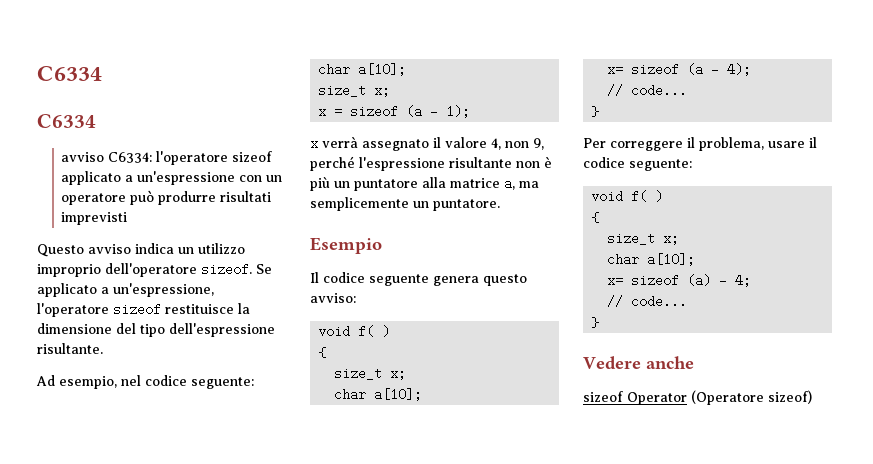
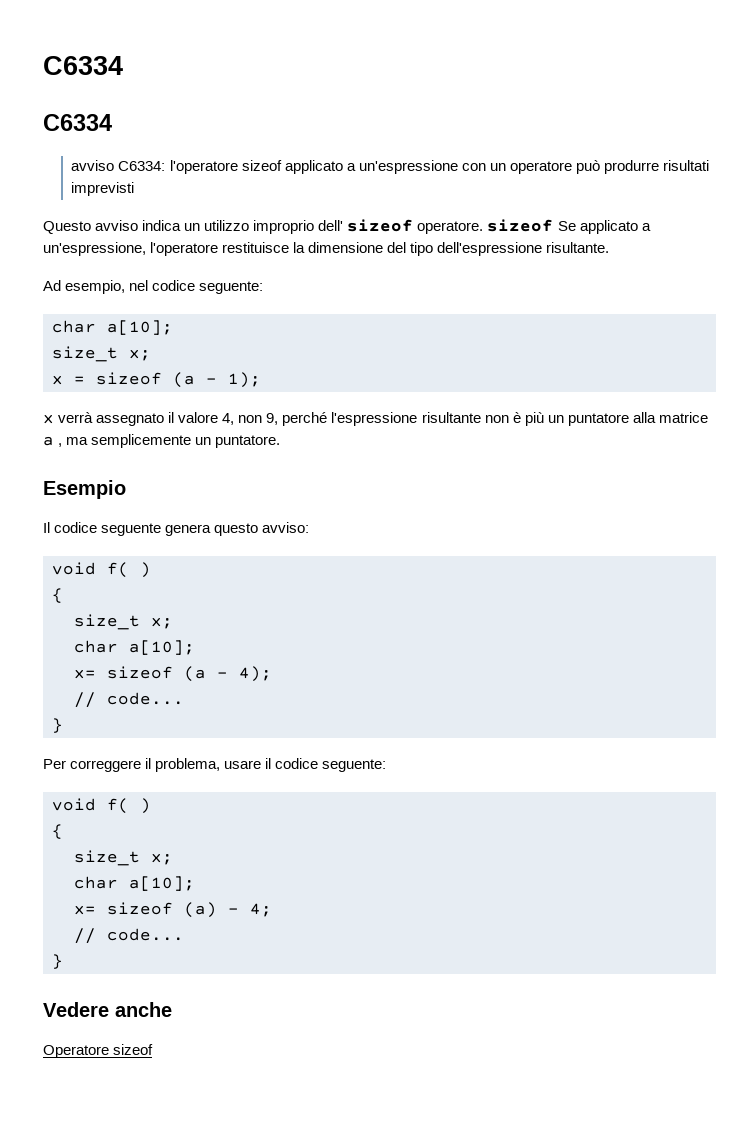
- Questo avviso indica un utilizzo improprio dell'operatore sizeof. Se applicato a un'espressione, l'operatore sizeof restituisce la dimensione del tipo dell'espressione risultante.
+ Questo avviso indica un utilizzo improprio dell' sizeof operatore. sizeof Se applicato a un'espressione, l'operatore restituisce la dimensione del tipo dell'espressione risultante.
- x verrà assegnato il valore 4, non 9, perché l'espressione risultante non è più un puntatore alla matrice a, ma semplicemente un puntatore.
+ x verrà assegnato il valore 4, non 9, perché l'espressione risultante non è più un puntatore alla matrice a , ma semplicemente un puntatore.
- sizeof Operator (Operatore sizeof)
+ Operatore sizeof

